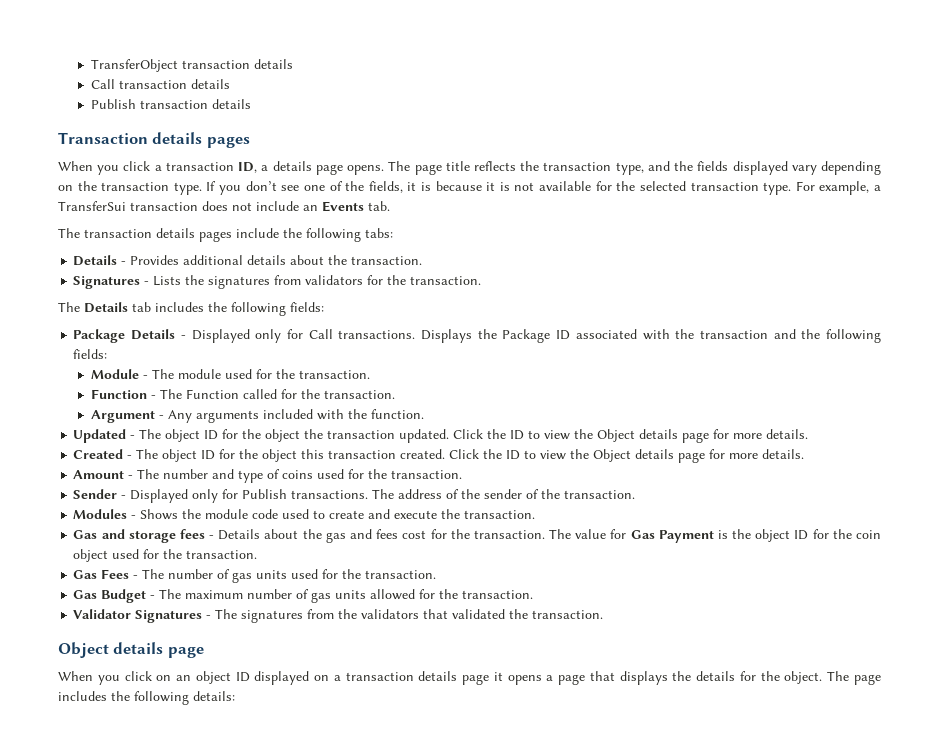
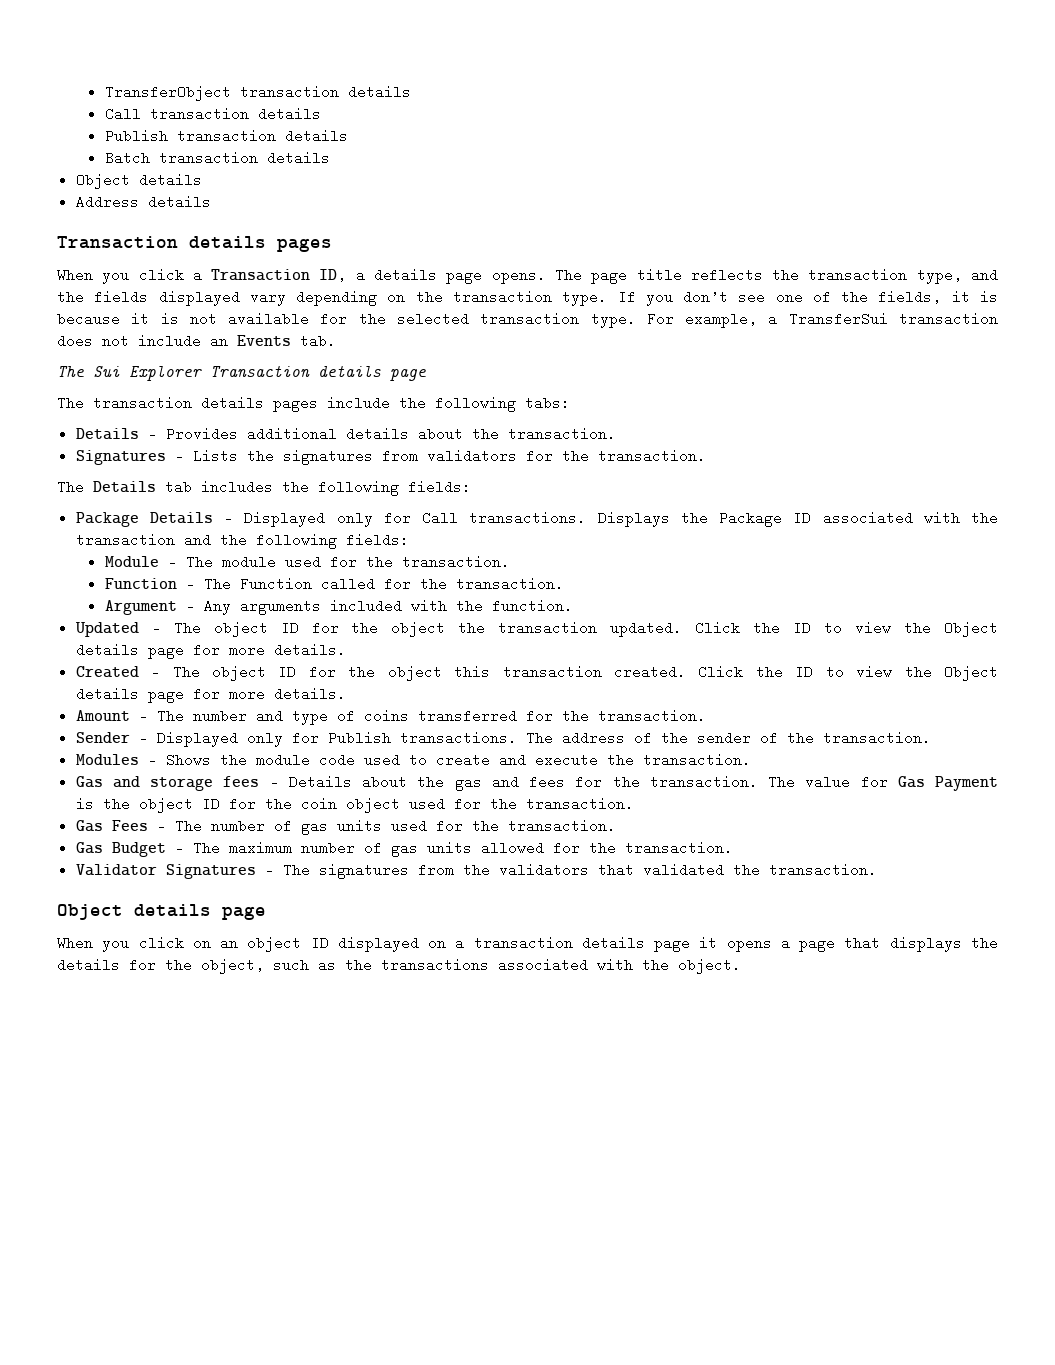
+ Batch transaction details
+ Object details
+ Address details
- When you click a transaction ID, a details page opens.
+ When you click a Transaction ID, a details page opens.
+ The Sui Explorer Transaction details page
- Amount - The number and type of coins used for the transaction.
+ Amount - The number and type of coins transferred for the transaction.
- Gas and storage fees - Details about the gas and fees cost for the transaction.
+ Gas and storage fees - Details about the gas and fees for the transaction.
- When you click on an object ID displayed on a transaction details page it opens a page that displays the details for the object. The page includes the following details:
+ When you click on an object ID displayed on a transaction details page it opens a page that displays the details for the object, such as the transactions associated with the object.

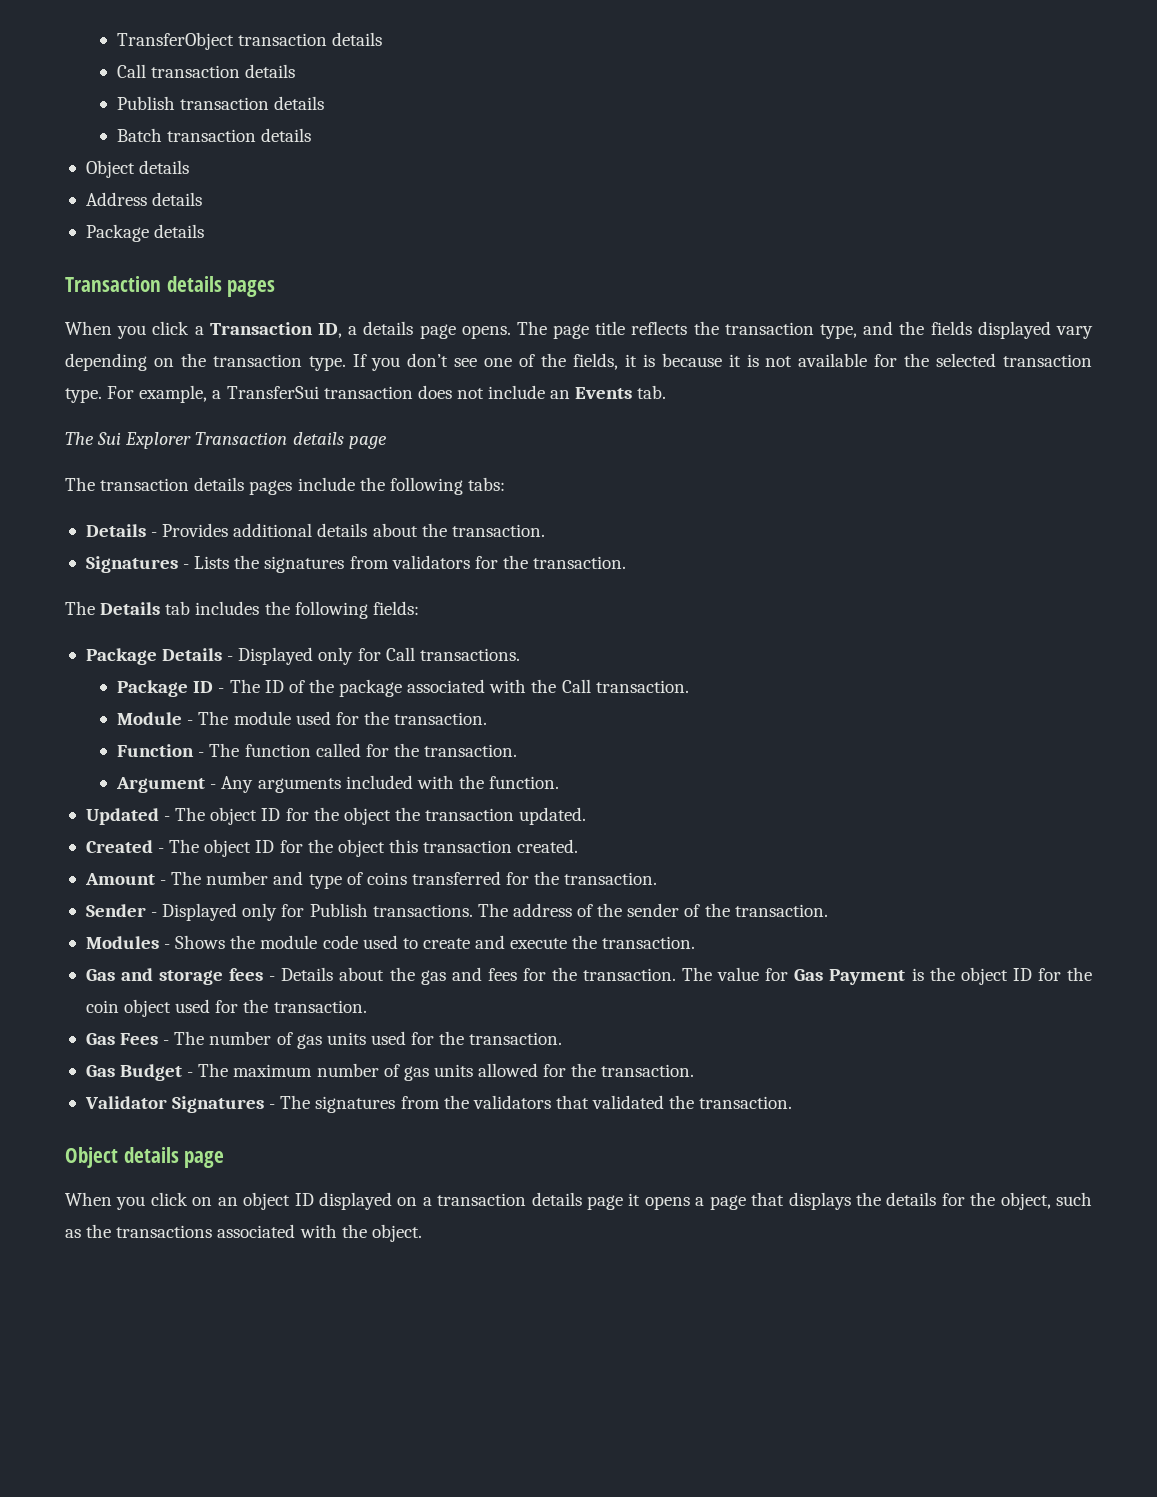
+ Package details
- Package Details - Displayed only for Call transactions. Displays the Package ID associated with the transaction and the following fields:
+ Package Details - Displayed only for Call transactions.
+ Package ID - The ID of the package associated with the Call transaction.
- Function - The Function called for the transaction.
+ Function - The function called for the transaction.
- Updated - The object ID for the object the transaction updated. Click the ID to view the Object details page for more details.
+ Updated - The object ID for the object the transaction updated.
- Created - The object ID for the object this transaction created. Click the ID to view the Object details page for more details.
+ Created - The object ID for the object this transaction created.

